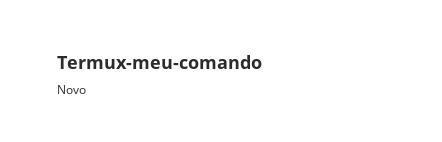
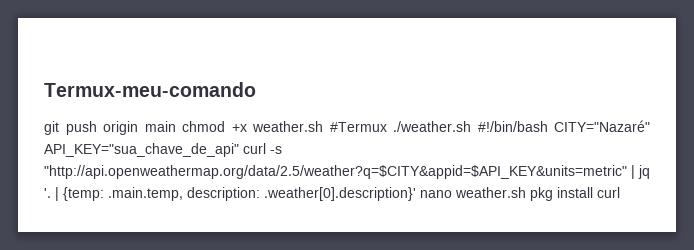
- Novo
+ git push origin main chmod +x weather.sh #Termux ./weather.sh #!/bin/bash CITY="Nazaré" API_KEY="sua_chave_de_api" curl -s "http://api.openweathermap.org/data/2.5/weather?q=$CITY&appid=$API_KEY&units=metric" | jq '. | {temp: .main.temp, description: .weather[0].description}' nano weather.sh pkg install curl

